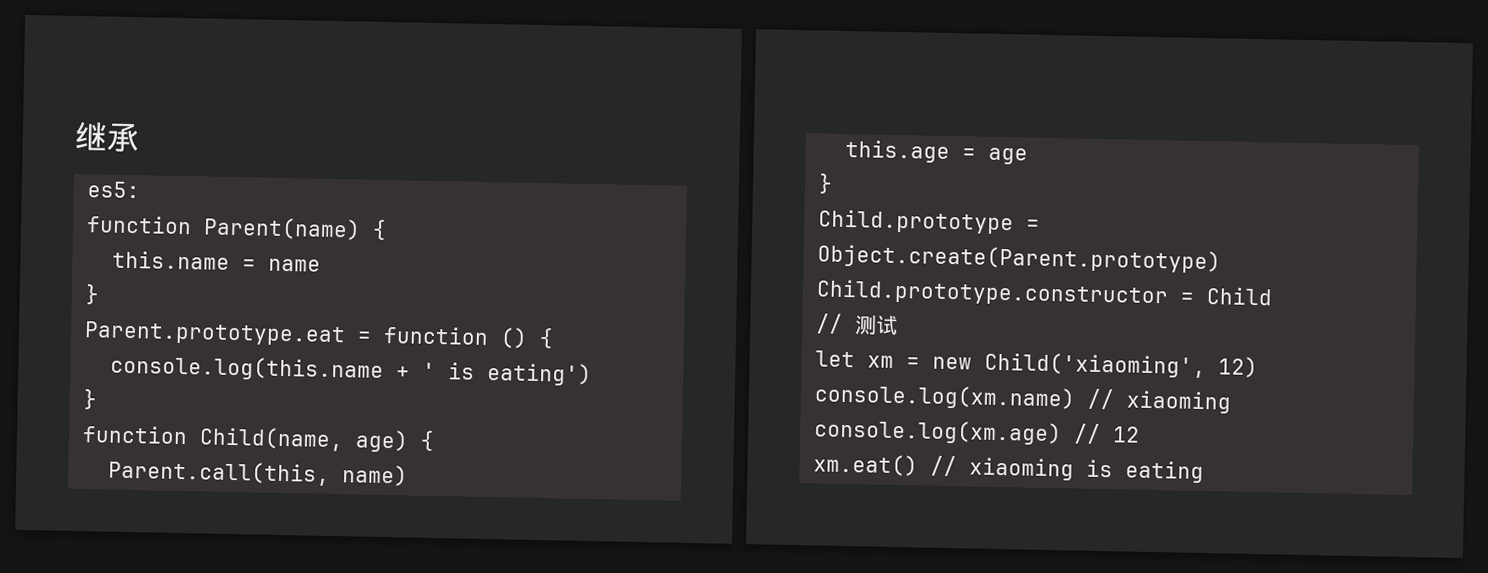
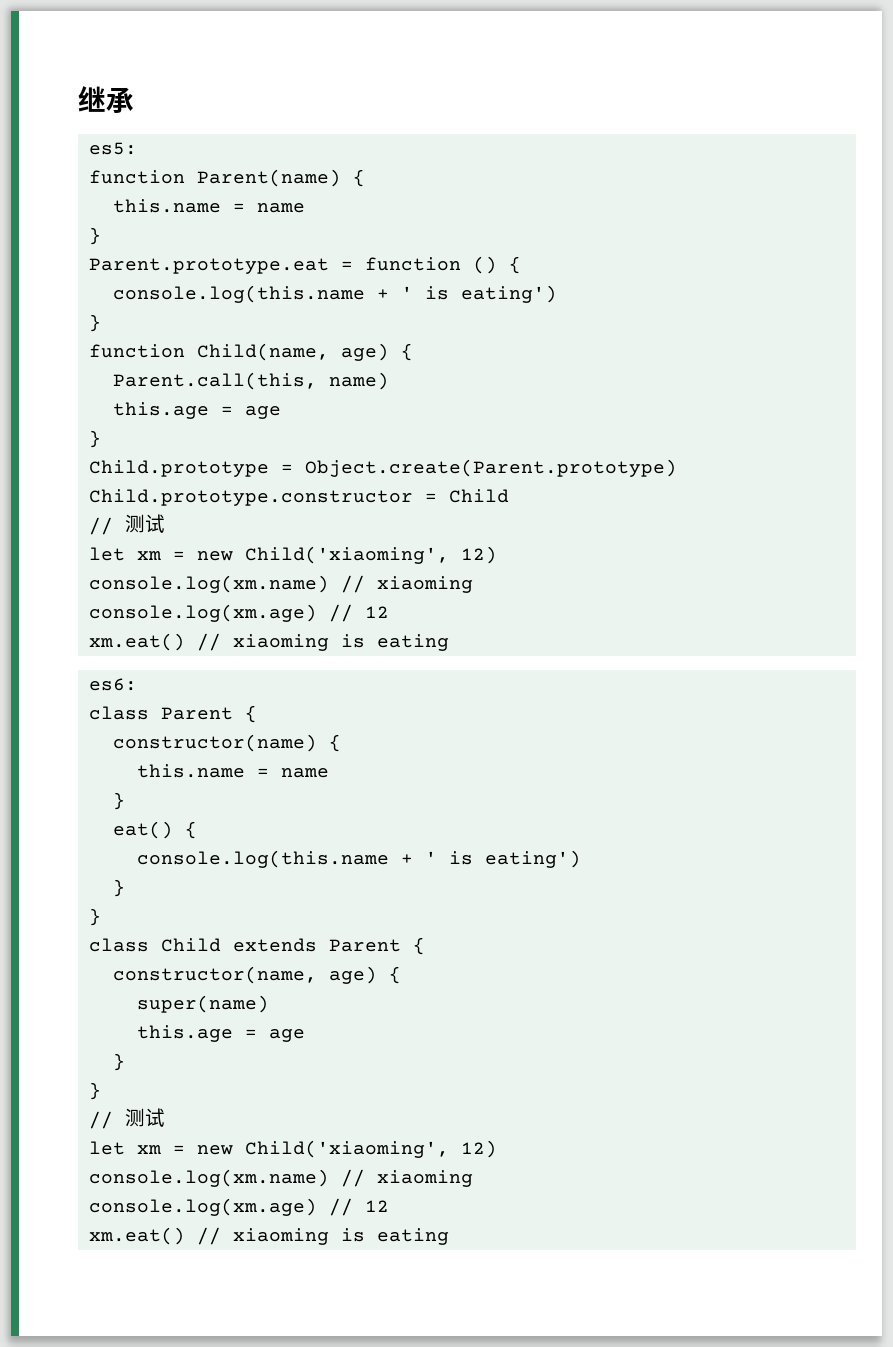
+ es6:
+ class Parent {
+ constructor(name) {
+ this.name = name
+ }
+ eat() {
+ console.log(this.name + ' is eating')
+ }
+ }
+ class Child extends Parent {
+ constructor(name, age) {
+ super(name)
+ this.age = age
+ }
+ }
+ // 测试
+ let xm = new Child('xiaoming', 12)
+ console.log(xm.name) // xiaoming
+ console.log(xm.age) // 12
+ xm.eat() // xiaoming is eating

